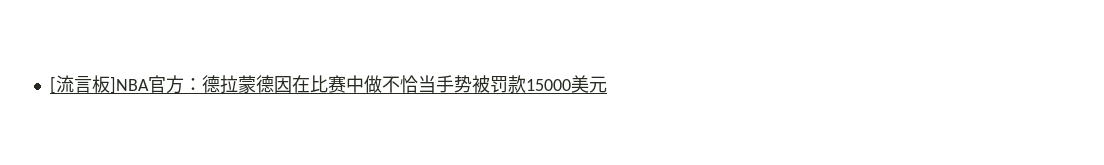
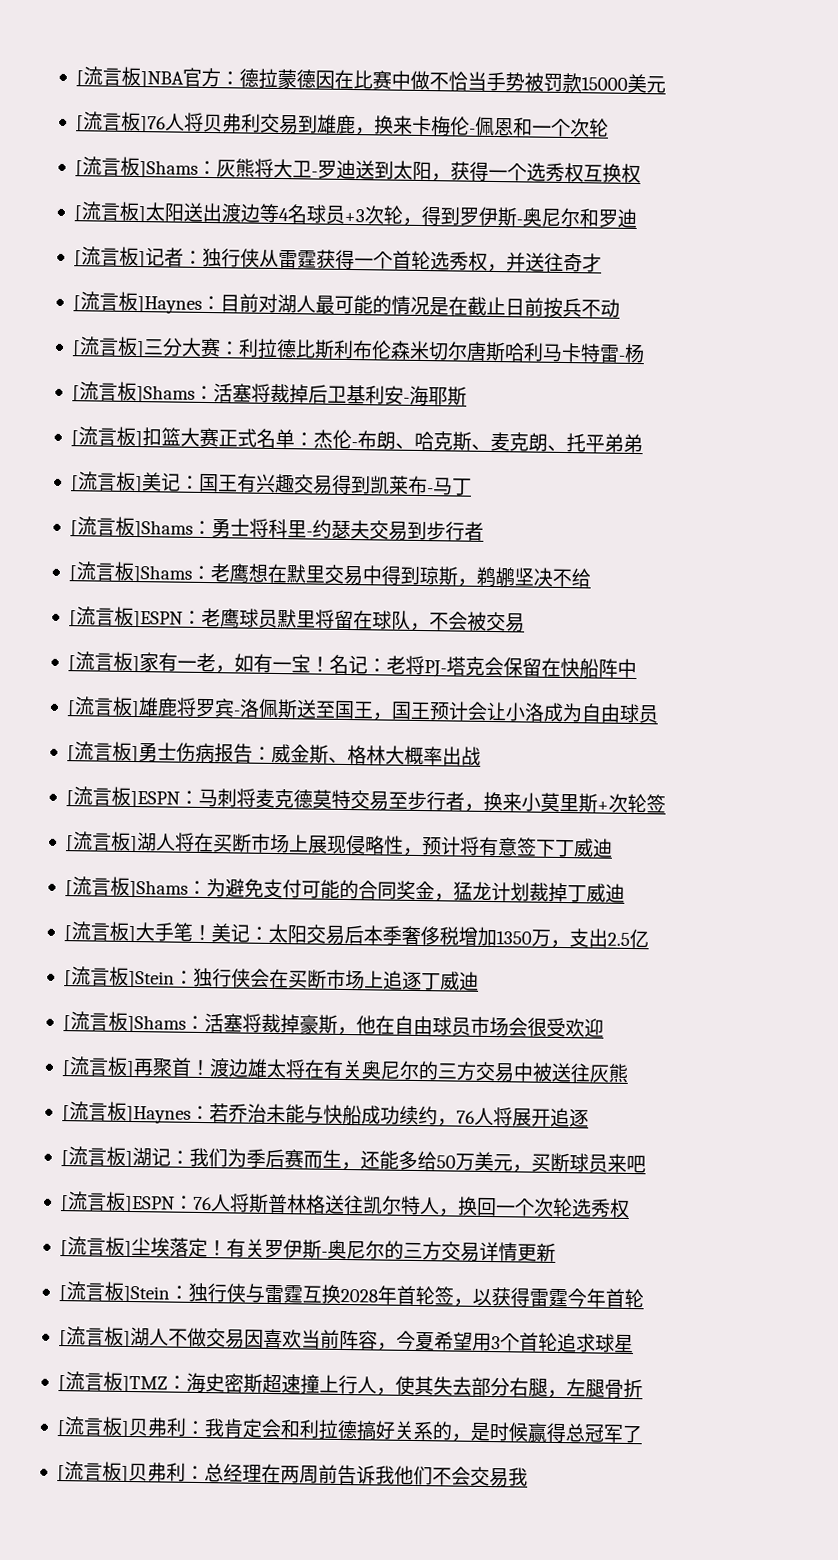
+ [流言板]76人将贝弗利交易到雄鹿，换来卡梅伦-佩恩和一个次轮
+ [流言板]Shams：灰熊将大卫-罗迪送到太阳，获得一个选秀权互换权
+ [流言板]太阳送出渡边等4名球员+3次轮，得到罗伊斯-奥尼尔和罗迪
+ [流言板]记者：独行侠从雷霆获得一个首轮选秀权，并送往奇才
+ [流言板]Haynes：目前对湖人最可能的情况是在截止日前按兵不动
+ [流言板]三分大赛：利拉德比斯利布伦森米切尔唐斯哈利马卡特雷-杨
+ [流言板]Shams：活塞将裁掉后卫基利安-海耶斯
+ [流言板]扣篮大赛正式名单：杰伦-布朗、哈克斯、麦克朗、托平弟弟
+ [流言板]美记：国王有兴趣交易得到凯莱布-马丁
+ [流言板]Shams：勇士将科里-约瑟夫交易到步行者
+ [流言板]Shams：老鹰想在默里交易中得到琼斯，鹈鹕坚决不给
+ [流言板]ESPN：老鹰球员默里将留在球队，不会被交易
+ [流言板]家有一老，如有一宝！名记：老将PJ-塔克会保留在快船阵中
+ [流言板]雄鹿将罗宾-洛佩斯送至国王，国王预计会让小洛成为自由球员
+ [流言板]勇士伤病报告：威金斯、格林大概率出战
+ [流言板]ESPN：马刺将麦克德莫特交易至步行者，换来小莫里斯+次轮签
+ [流言板]湖人将在买断市场上展现侵略性，预计将有意签下丁威迪
+ [流言板]Shams：为避免支付可能的合同奖金，猛龙计划裁掉丁威迪
+ [流言板]大手笔！美记：太阳交易后本季奢侈税增加1350万，支出2.5亿
+ [流言板]Stein：独行侠会在买断市场上追逐丁威迪
+ [流言板]Shams：活塞将裁掉豪斯，他在自由球员市场会很受欢迎
+ [流言板]再聚首！渡边雄太将在有关奥尼尔的三方交易中被送往灰熊
+ [流言板]Haynes：若乔治未能与快船成功续约，76人将展开追逐
+ [流言板]湖记：我们为季后赛而生，还能多给50万美元，买断球员来吧
+ [流言板]ESPN：76人将斯普林格送往凯尔特人，换回一个次轮选秀权
+ [流言板]尘埃落定！有关罗伊斯-奥尼尔的三方交易详情更新
+ [流言板]Stein：独行侠与雷霆互换2028年首轮签，以获得雷霆今年首轮
+ [流言板]湖人不做交易因喜欢当前阵容，今夏希望用3个首轮追求球星
+ [流言板]TMZ：海史密斯超速撞上行人，使其失去部分右腿，左腿骨折
+ [流言板]贝弗利：我肯定会和利拉德搞好关系的，是时候赢得总冠军了
+ [流言板]贝弗利：总经理在两周前告诉我他们不会交易我

